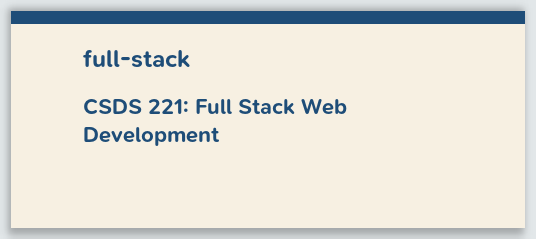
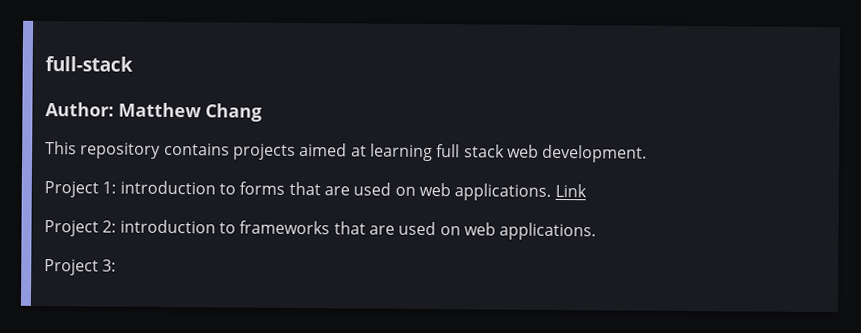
- CSDS 221: Full Stack Web Development
+ Author: Matthew Chang
+ This repository contains projects aimed at learning full stack web development.
+ Project 1: introduction to forms that are used on web applications. Link
+ Project 2: introduction to frameworks that are used on web applications.
+ Project 3:

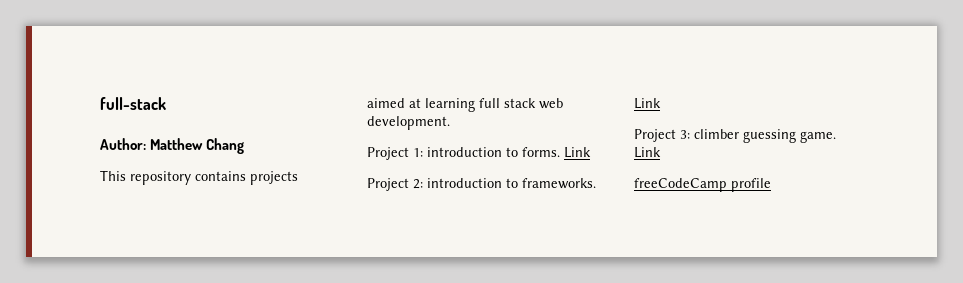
- Project 1: introduction to forms that are used on web applications.
+ Project 1: introduction to forms.
- Project 2: introduction to frameworks that are used on web applications.
- Project 3:
+ Project 2: introduction to frameworks. Link
+ Project 3: climber guessing game. Link
+ freeCodeCamp profile

